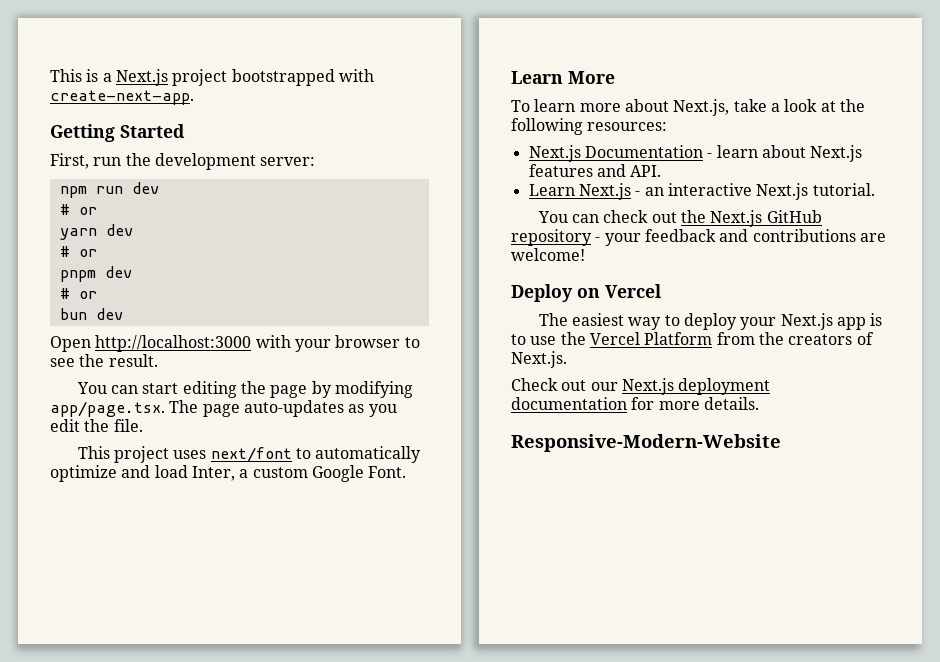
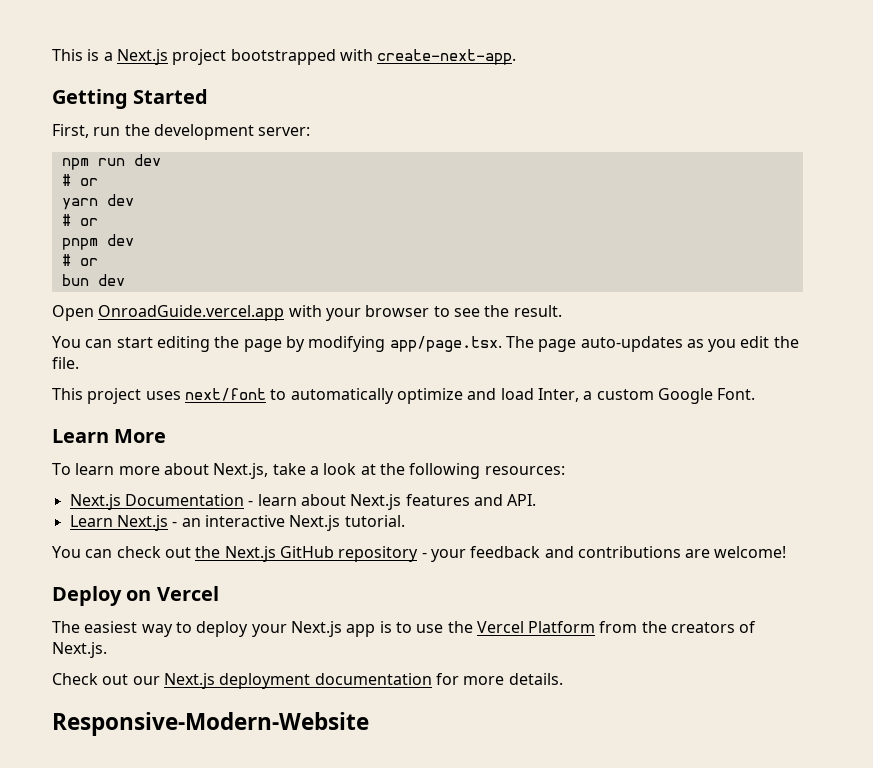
- Open http://localhost:3000 with your browser to see the result.
+ Open OnroadGuide.vercel.app with your browser to see the result.

